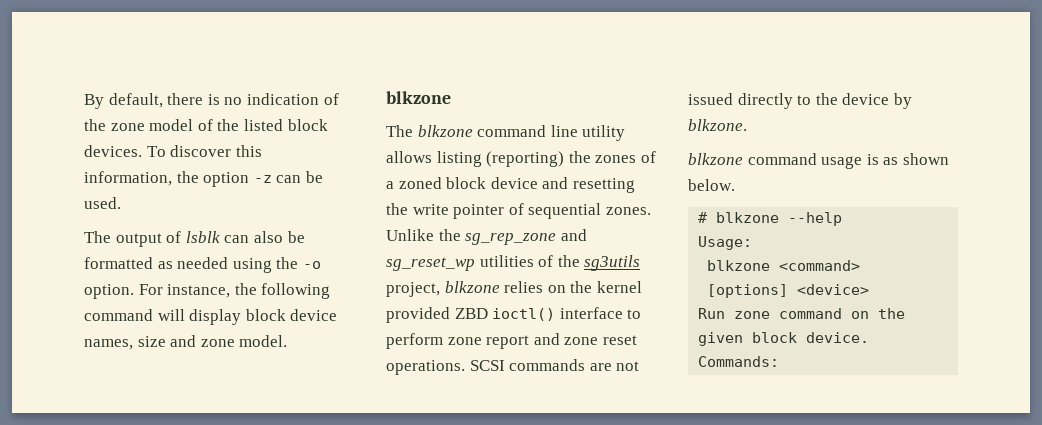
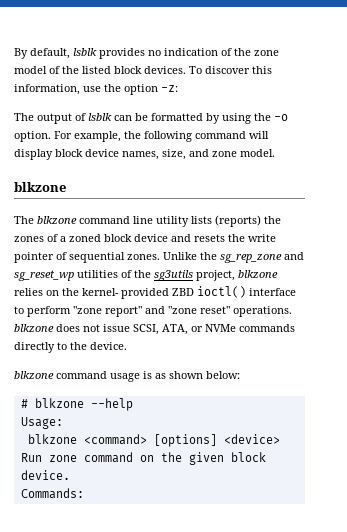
- By default, there is no indication of the zone model of the listed block devices.
+ By default, lsblk provides no indication of the zone model of the listed block devices.
- To discover this information, the option -z can be used.
+ To discover this information, use the option -z:
- The output of lsblk can also be formatted as needed using the -o option.
+ The output of lsblk can be formatted by using the -o option.
- For instance, the following command will display block device names, size and zone model.
+ For example, the following command will display block device names, size, and zone model.
- The blkzone command line utility allows listing (reporting) the zones of a zoned block device and resetting the write pointer of sequential zones.
+ The blkzone command line utility lists (reports) the zones of a zoned block device and resets the write pointer of sequential zones.
- Unlike the sg_rep_zone and sg_reset_wp utilities of the sg3utils project, blkzone relies on the kernel provided ZBD ioctl() interface to perform zone report and zone reset operations. SCSI commands are not issued directly to the device by blkzone.
+ Unlike the sg_rep_zone and sg_reset_wp utilities of the sg3utils project, blkzone relies on the kernel- provided ZBD ioctl() interface to perform "zone report" and "zone reset" operations. blkzone does not issue SCSI, ATA, or NVMe commands directly to the device.
- blkzone command usage is as shown below.
+ blkzone command usage is as shown below:

